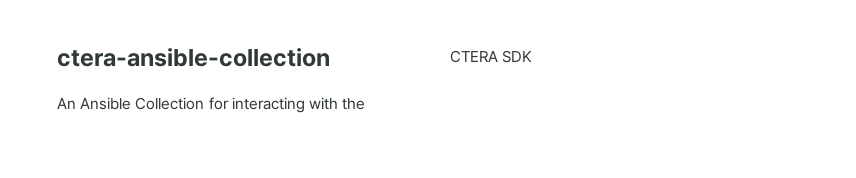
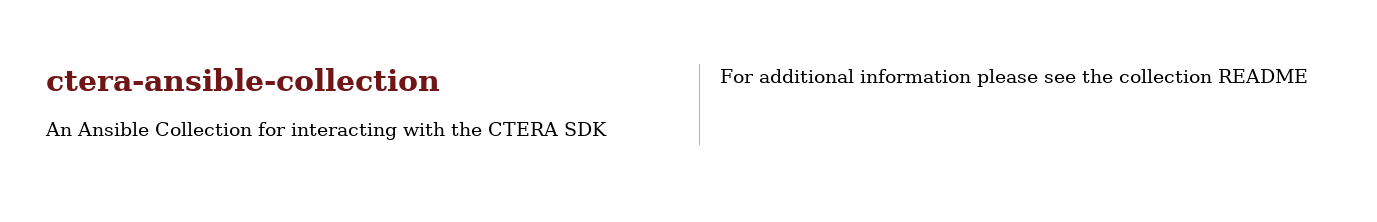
+ For additional information please see the collection README

